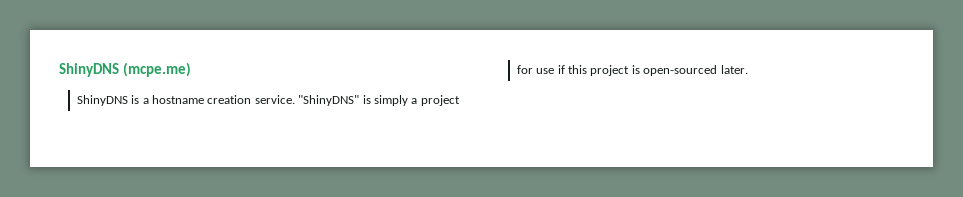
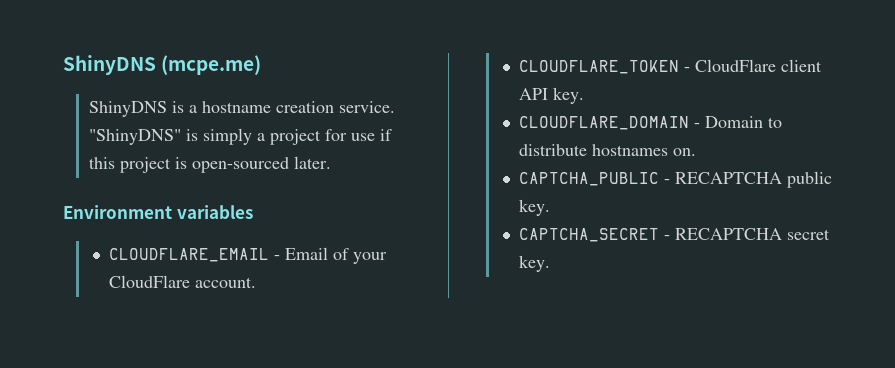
+ Environment variables
+ CLOUDFLARE_EMAIL - Email of your CloudFlare account.
+ CLOUDFLARE_TOKEN - CloudFlare client API key.
+ CLOUDFLARE_DOMAIN - Domain to distribute hostnames on.
+ CAPTCHA_PUBLIC - RECAPTCHA public key.
+ CAPTCHA_SECRET - RECAPTCHA secret key.

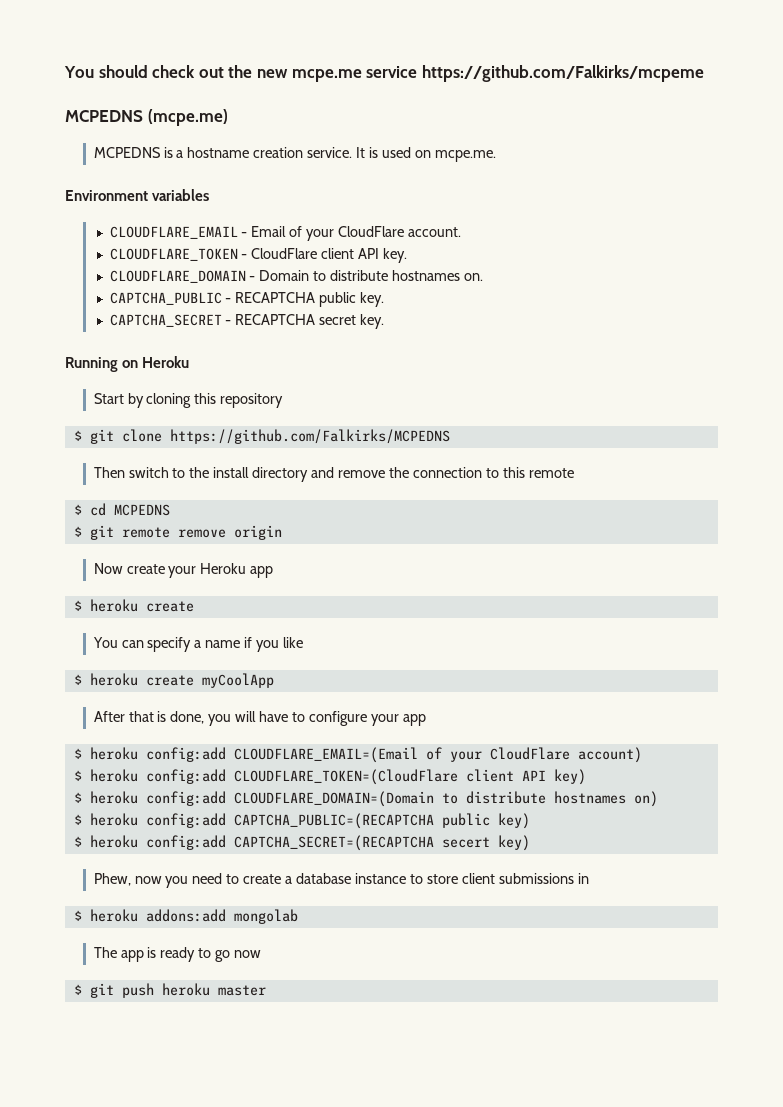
- ShinyDNS (mcpe.me)
+ You should check out the new mcpe.me service https://github.com/Falkirks/mcpeme
+ MCPEDNS (mcpe.me)
- ShinyDNS is a hostname creation service.
+ MCPEDNS is a hostname creation service.
- "ShinyDNS" is simply a project for use if this project is open-sourced later.
+ It is used on mcpe.me.
+ Running on Heroku
+ Start by cloning this repository
+ $ git clone https://github.com/Falkirks/MCPEDNS
+ Then switch to the install directory and remove the connection to this remote
+ $ cd MCPEDNS
+ $ git remote remove origin
+ Now create your Heroku app
+ $ heroku create
+ You can specify a name if you like
+ $ heroku create myCoolApp
+ After that is done, you will have to configure your app
+ $ heroku config:add CLOUDFLARE_EMAIL=(Email of your CloudFlare account)
+ $ heroku config:add CLOUDFLARE_TOKEN=(CloudFlare client API key)
+ $ heroku config:add CLOUDFLARE_DOMAIN=(Domain to distribute hostnames on)
+ $ heroku config:add CAPTCHA_PUBLIC=(RECAPTCHA public key)
+ $ heroku config:add CAPTCHA_SECRET=(RECAPTCHA secert key)
+ Phew, now you need to create a database instance to store client submissions in
+ $ heroku addons:add mongolab
+ The app is ready to go now
+ $ git push heroku master

